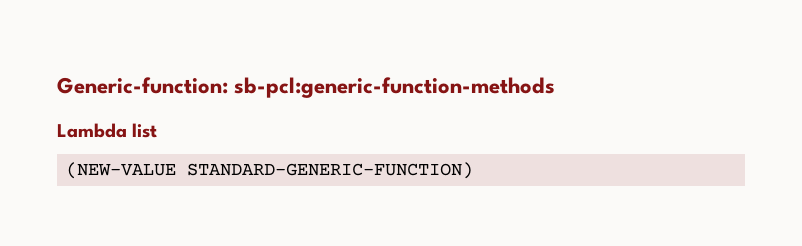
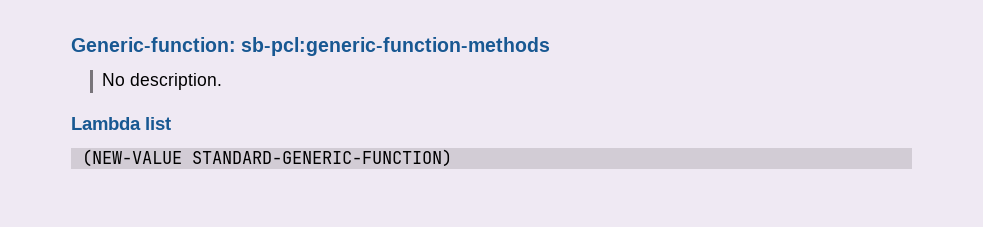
+ No description.

